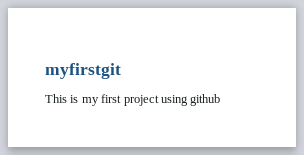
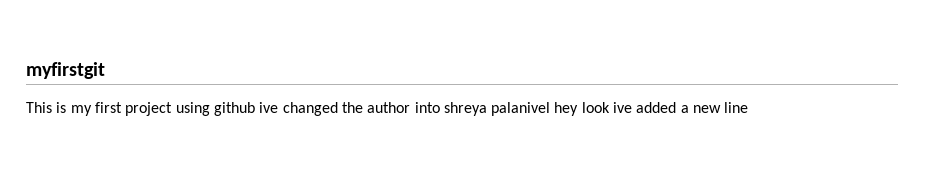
- This is my first project using github
+ This is my first project using github ive changed the author into shreya palanivel hey look ive added a new line

